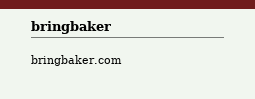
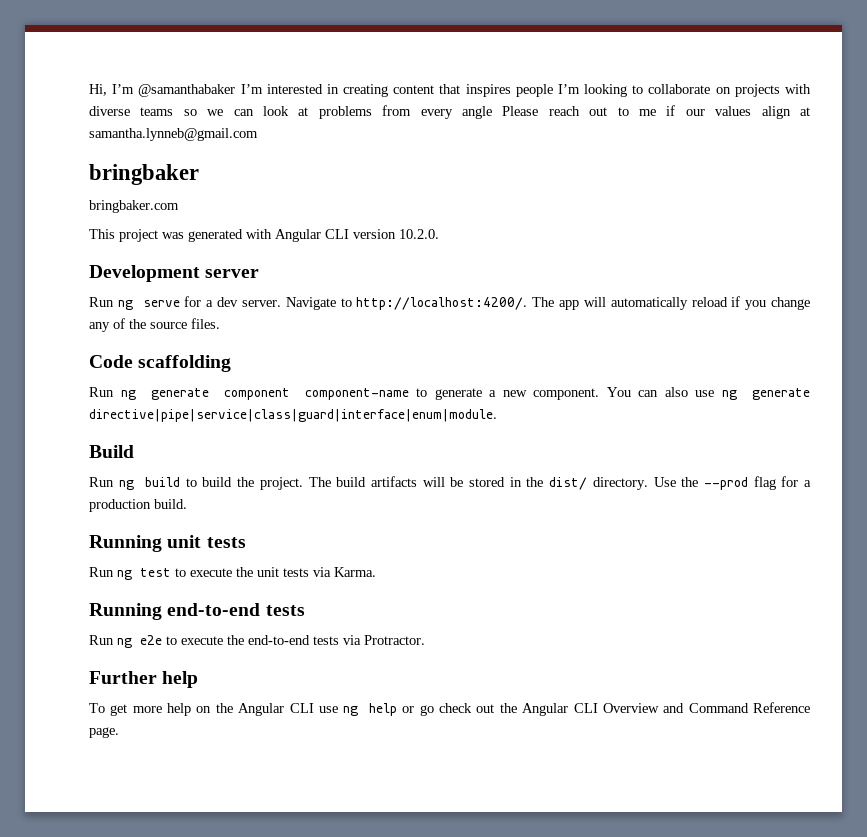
+ Hi, I’m @samanthabaker I’m interested in creating content that inspires people I’m looking to collaborate on projects with diverse teams so we can look at problems from every angle Please reach out to me if our values align at samantha.lynneb@gmail.com
  bringbaker
  bringbaker.com
+ This project was generated with Angular CLI version 10.2.0.
+ Development server
+ Run ng serve for a dev server. Navigate to http://localhost:4200/. The app will automatically reload if you change any of the source files.
+ Code scaffolding
+ Run ng generate component component-name to generate a new component. You can also use ng generate directive|pipe|service|class|guard|interface|enum|module.
+ Build
+ Run ng build to build the project. The build artifacts will be stored in the dist/ directory. Use the --prod flag for a production build.
+ Running unit tests
+ Run ng test to execute the unit tests via Karma.
+ Running end-to-end tests
+ Run ng e2e to execute the end-to-end tests via Protractor.
+ Further help
+ To get more help on the Angular CLI use ng help or go check out the Angular CLI Overview and Command Reference page.

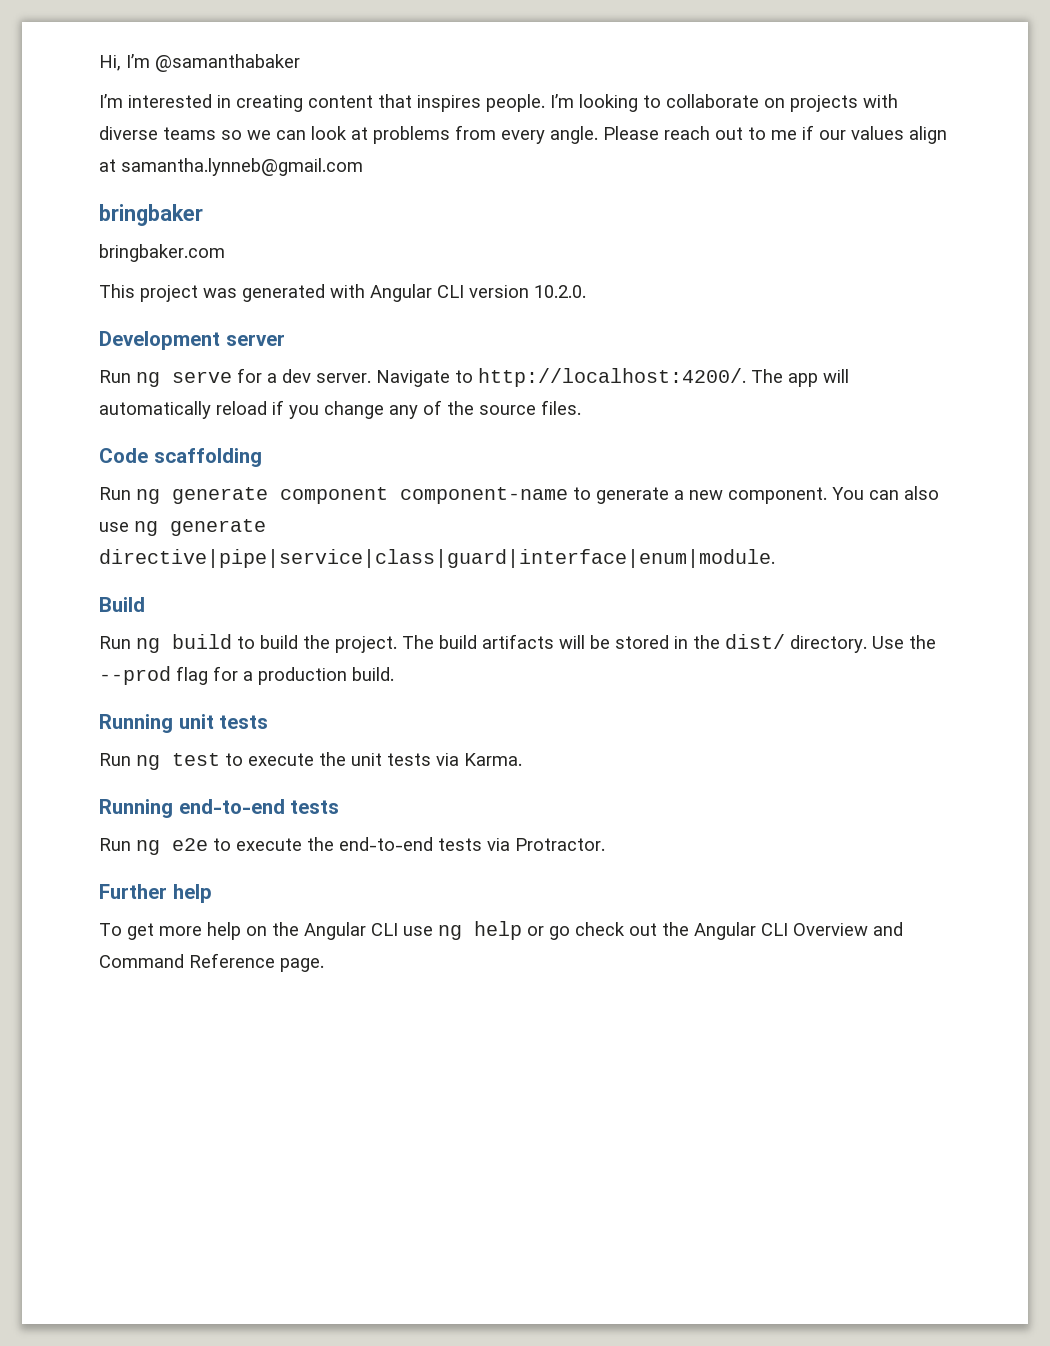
- Hi, I’m @samanthabaker I’m interested in creating content that inspires people I’m looking to collaborate on projects with diverse teams so we can look at problems from every angle Please reach out to me if our values align at samantha.lynneb@gmail.com
+ Hi, I’m @samanthabaker
+ I’m interested in creating content that inspires people. I’m looking to collaborate on projects with diverse teams so we can look at problems from every angle. Please reach out to me if our values align at samantha.lynneb@gmail.com

